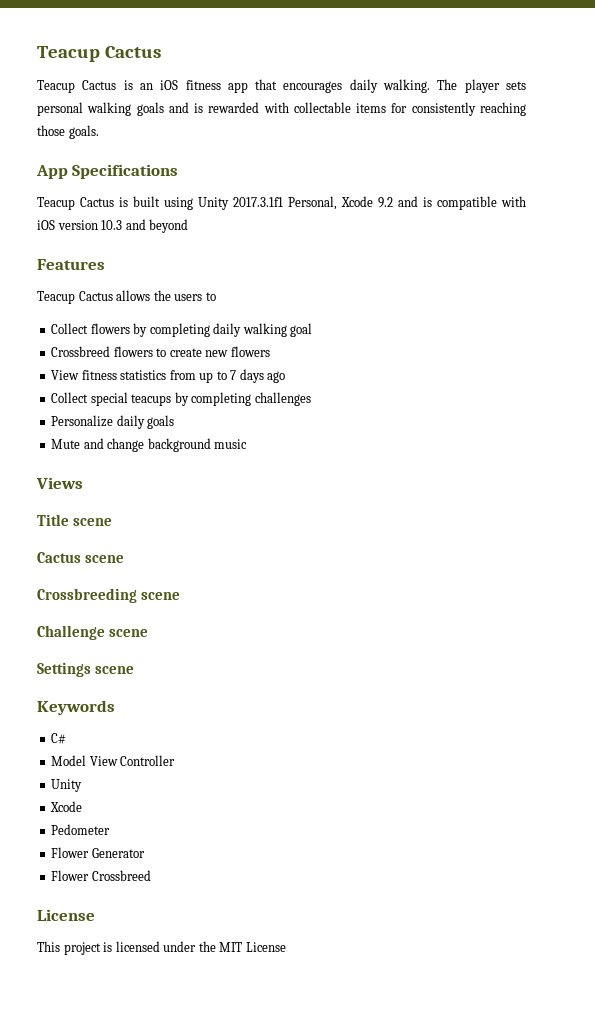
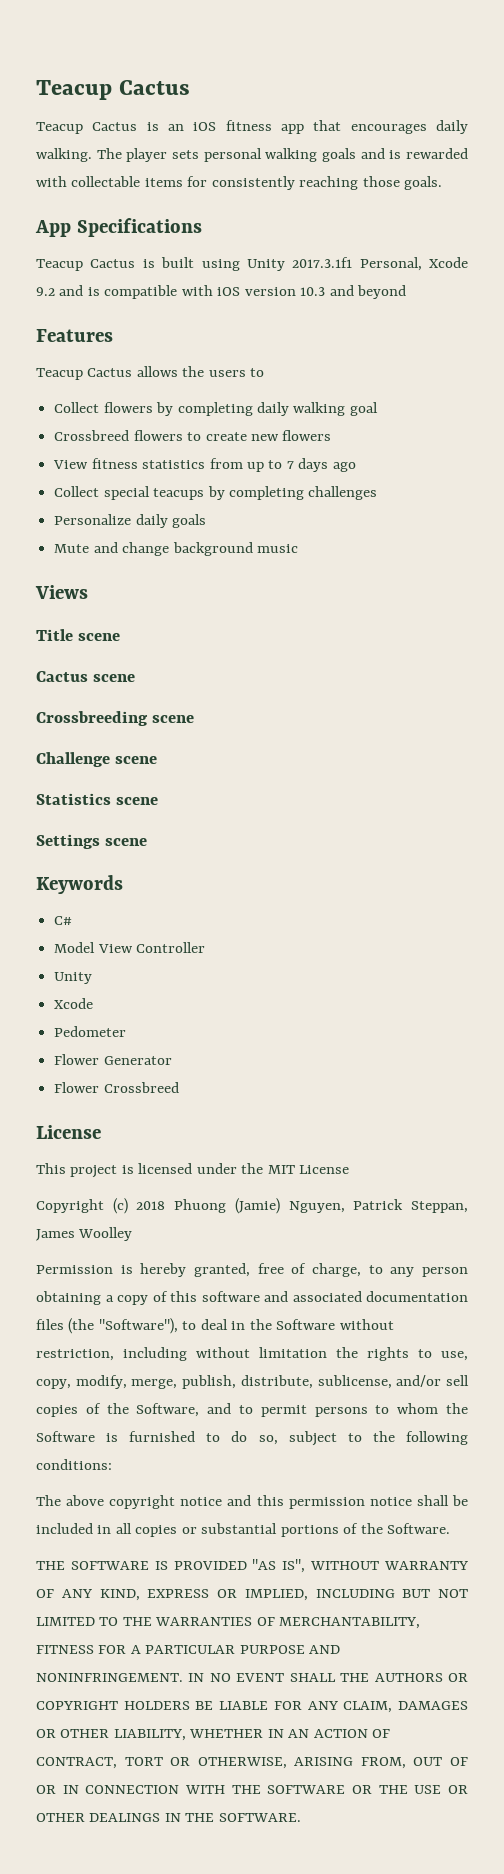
+ Statistics scene
+ Copyright (c) 2018 Phuong (Jamie) Nguyen, Patrick Steppan, James Woolley
+ Permission is hereby granted, free of charge, to any person obtaining a copy of this software and associated documentation files (the "Software"), to deal in the Software without restriction, including without limitation the rights to use, copy, modify, merge, publish, distribute, sublicense, and/or sell copies of the Software, and to permit persons to whom the Software is furnished to do so, subject to the following conditions:
+ The above copyright notice and this permission notice shall be included in all copies or substantial portions of the Software.
+ THE SOFTWARE IS PROVIDED "AS IS", WITHOUT WARRANTY OF ANY KIND, EXPRESS OR IMPLIED, INCLUDING BUT NOT LIMITED TO THE WARRANTIES OF MERCHANTABILITY, FITNESS FOR A PARTICULAR PURPOSE AND NONINFRINGEMENT. IN NO EVENT SHALL THE AUTHORS OR COPYRIGHT HOLDERS BE LIABLE FOR ANY CLAIM, DAMAGES OR OTHER LIABILITY, WHETHER IN AN ACTION OF CONTRACT, TORT OR OTHERWISE, ARISING FROM, OUT OF OR IN CONNECTION WITH THE SOFTWARE OR THE USE OR OTHER DEALINGS IN THE SOFTWARE.

